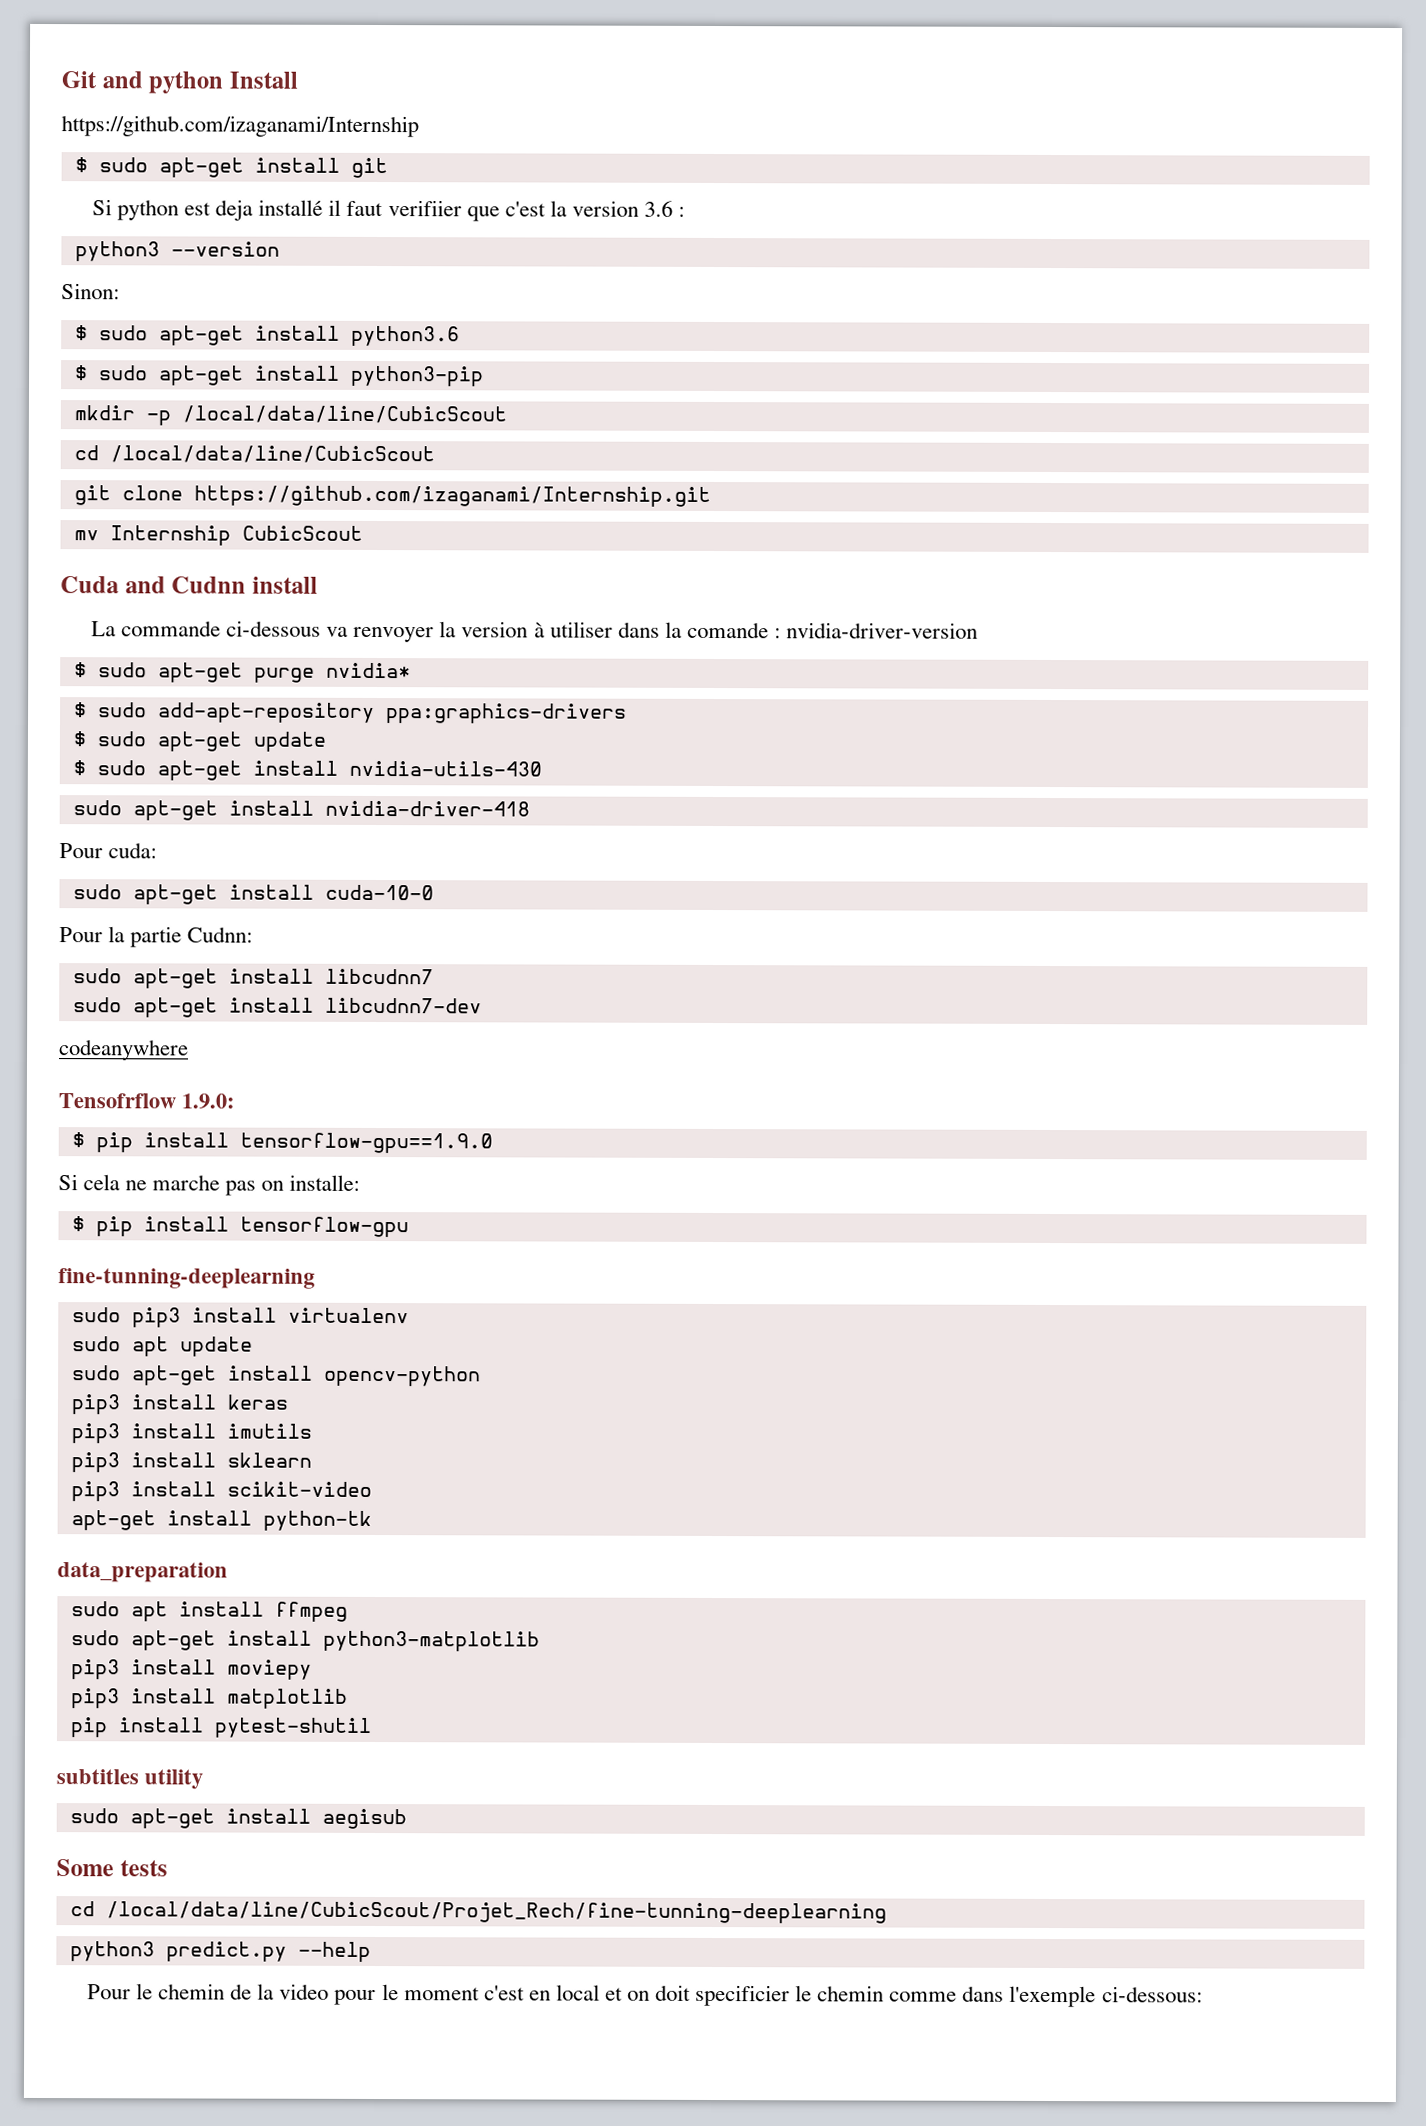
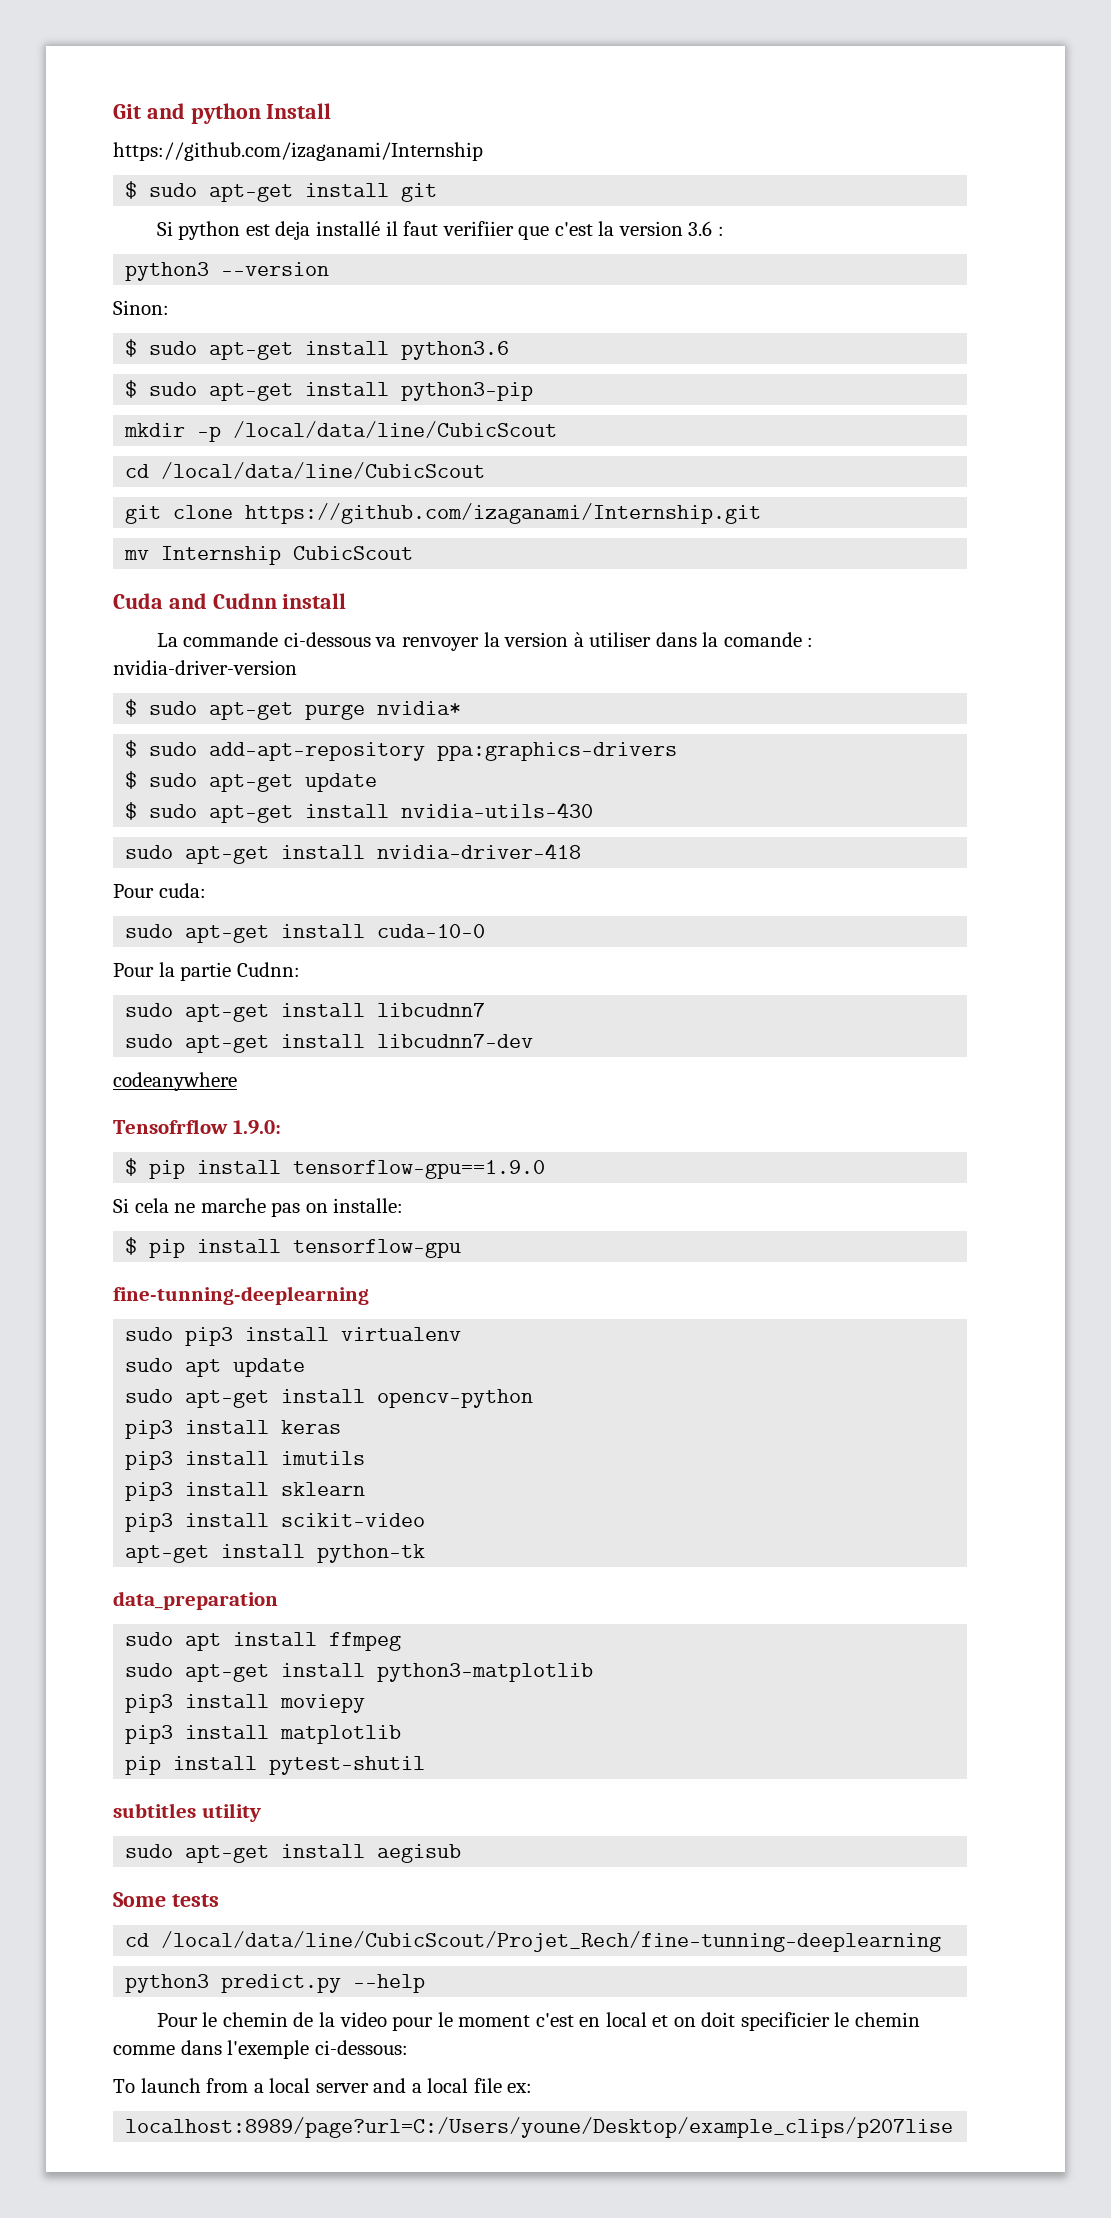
+ To launch from a local server and a local file ex:
+ localhost:8989/page?url=C:/Users/youne/Desktop/example_clips/p207lise

